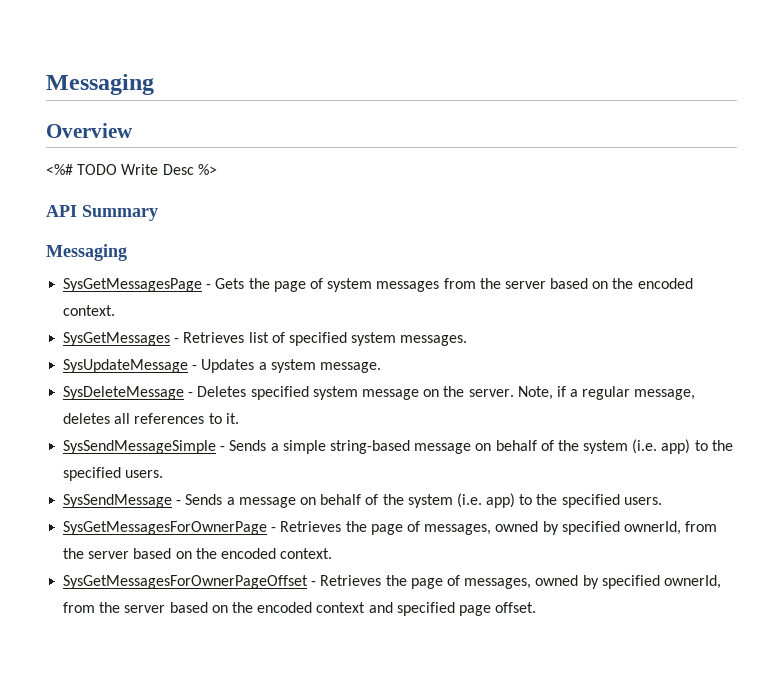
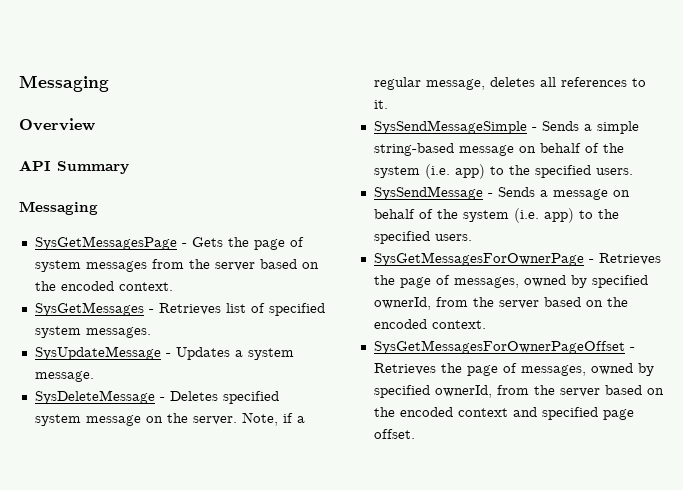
- <%# TODO Write Desc %>

